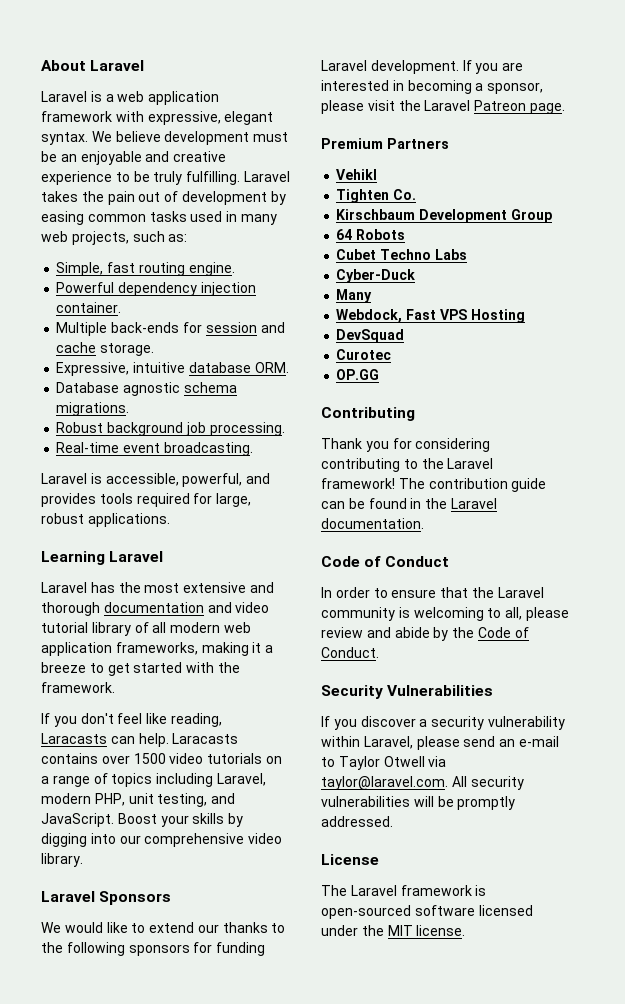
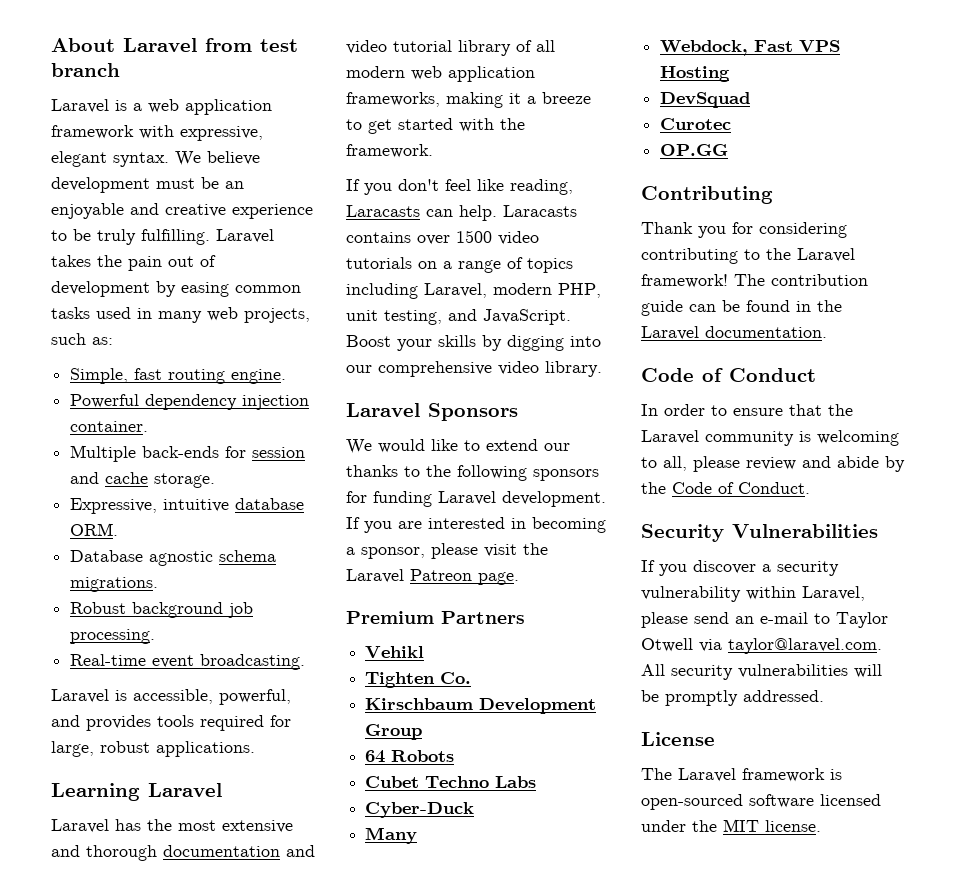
- About Laravel
+ About Laravel from test branch

